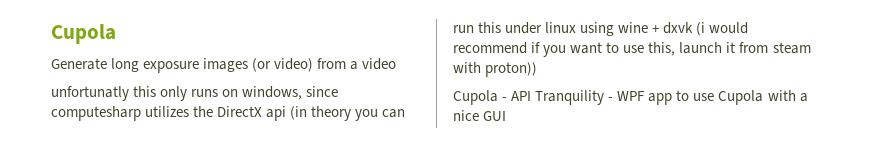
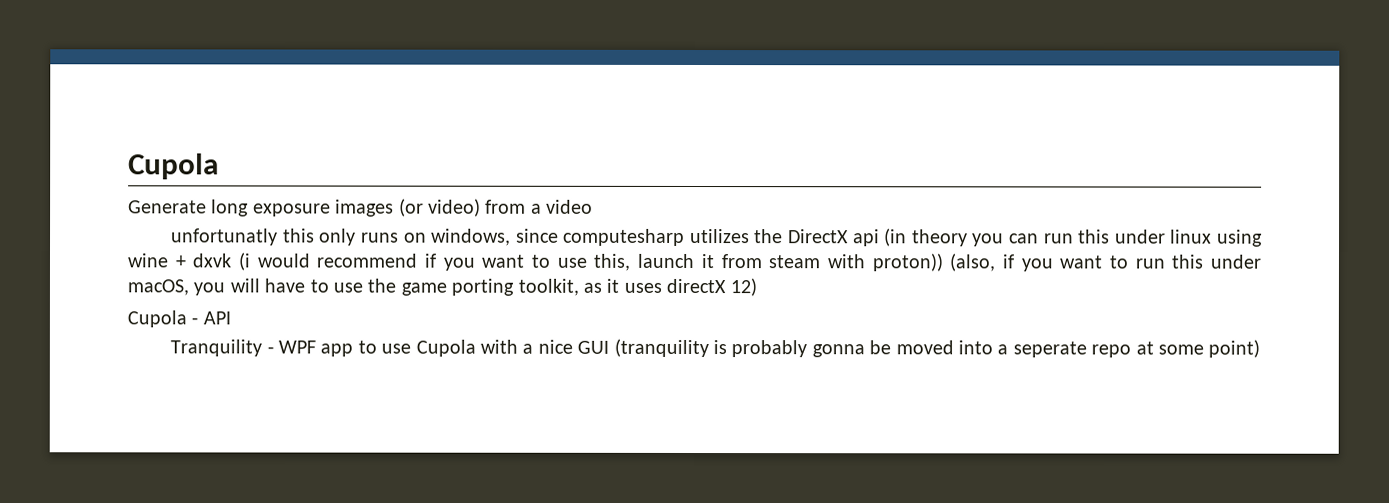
- unfortunatly this only runs on windows, since computesharp utilizes the DirectX api (in theory you can run this under linux using wine + dxvk (i would recommend if you want to use this, launch it from steam with proton))
+ unfortunatly this only runs on windows, since computesharp utilizes the DirectX api (in theory you can run this under linux using wine + dxvk (i would recommend if you want to use this, launch it from steam with proton)) (also, if you want to run this under macOS, you will have to use the game porting toolkit, as it uses directX 12)
- Cupola - API Tranquility - WPF app to use Cupola with a nice GUI
+ Cupola - API
+ Tranquility - WPF app to use Cupola with a nice GUI (tranquility is probably gonna be moved into a seperate repo at some point)

